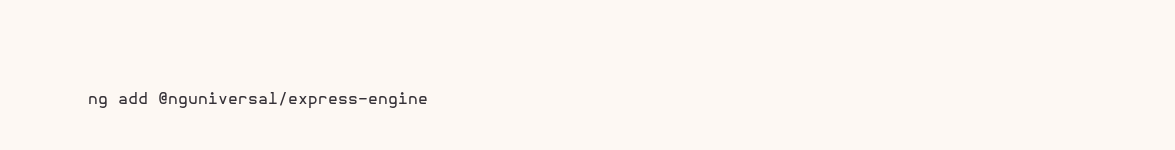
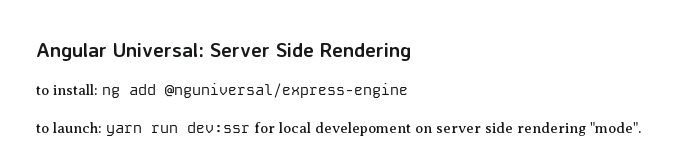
- ng add @nguniversal/express-engine
+ Angular Universal: Server Side Rendering
+ to install: ng add @nguniversal/express-engine
+ to launch: yarn run dev:ssr for local develepoment on server side rendering "mode".

